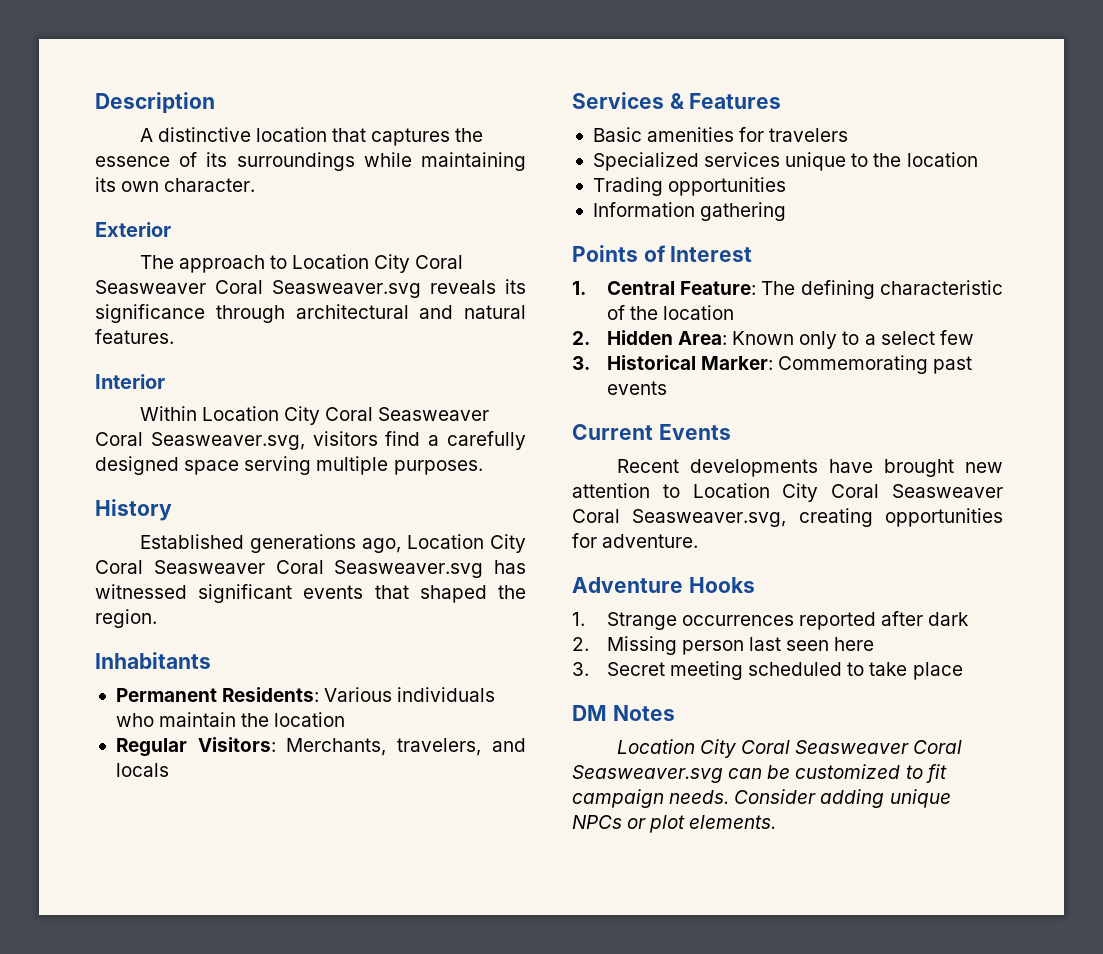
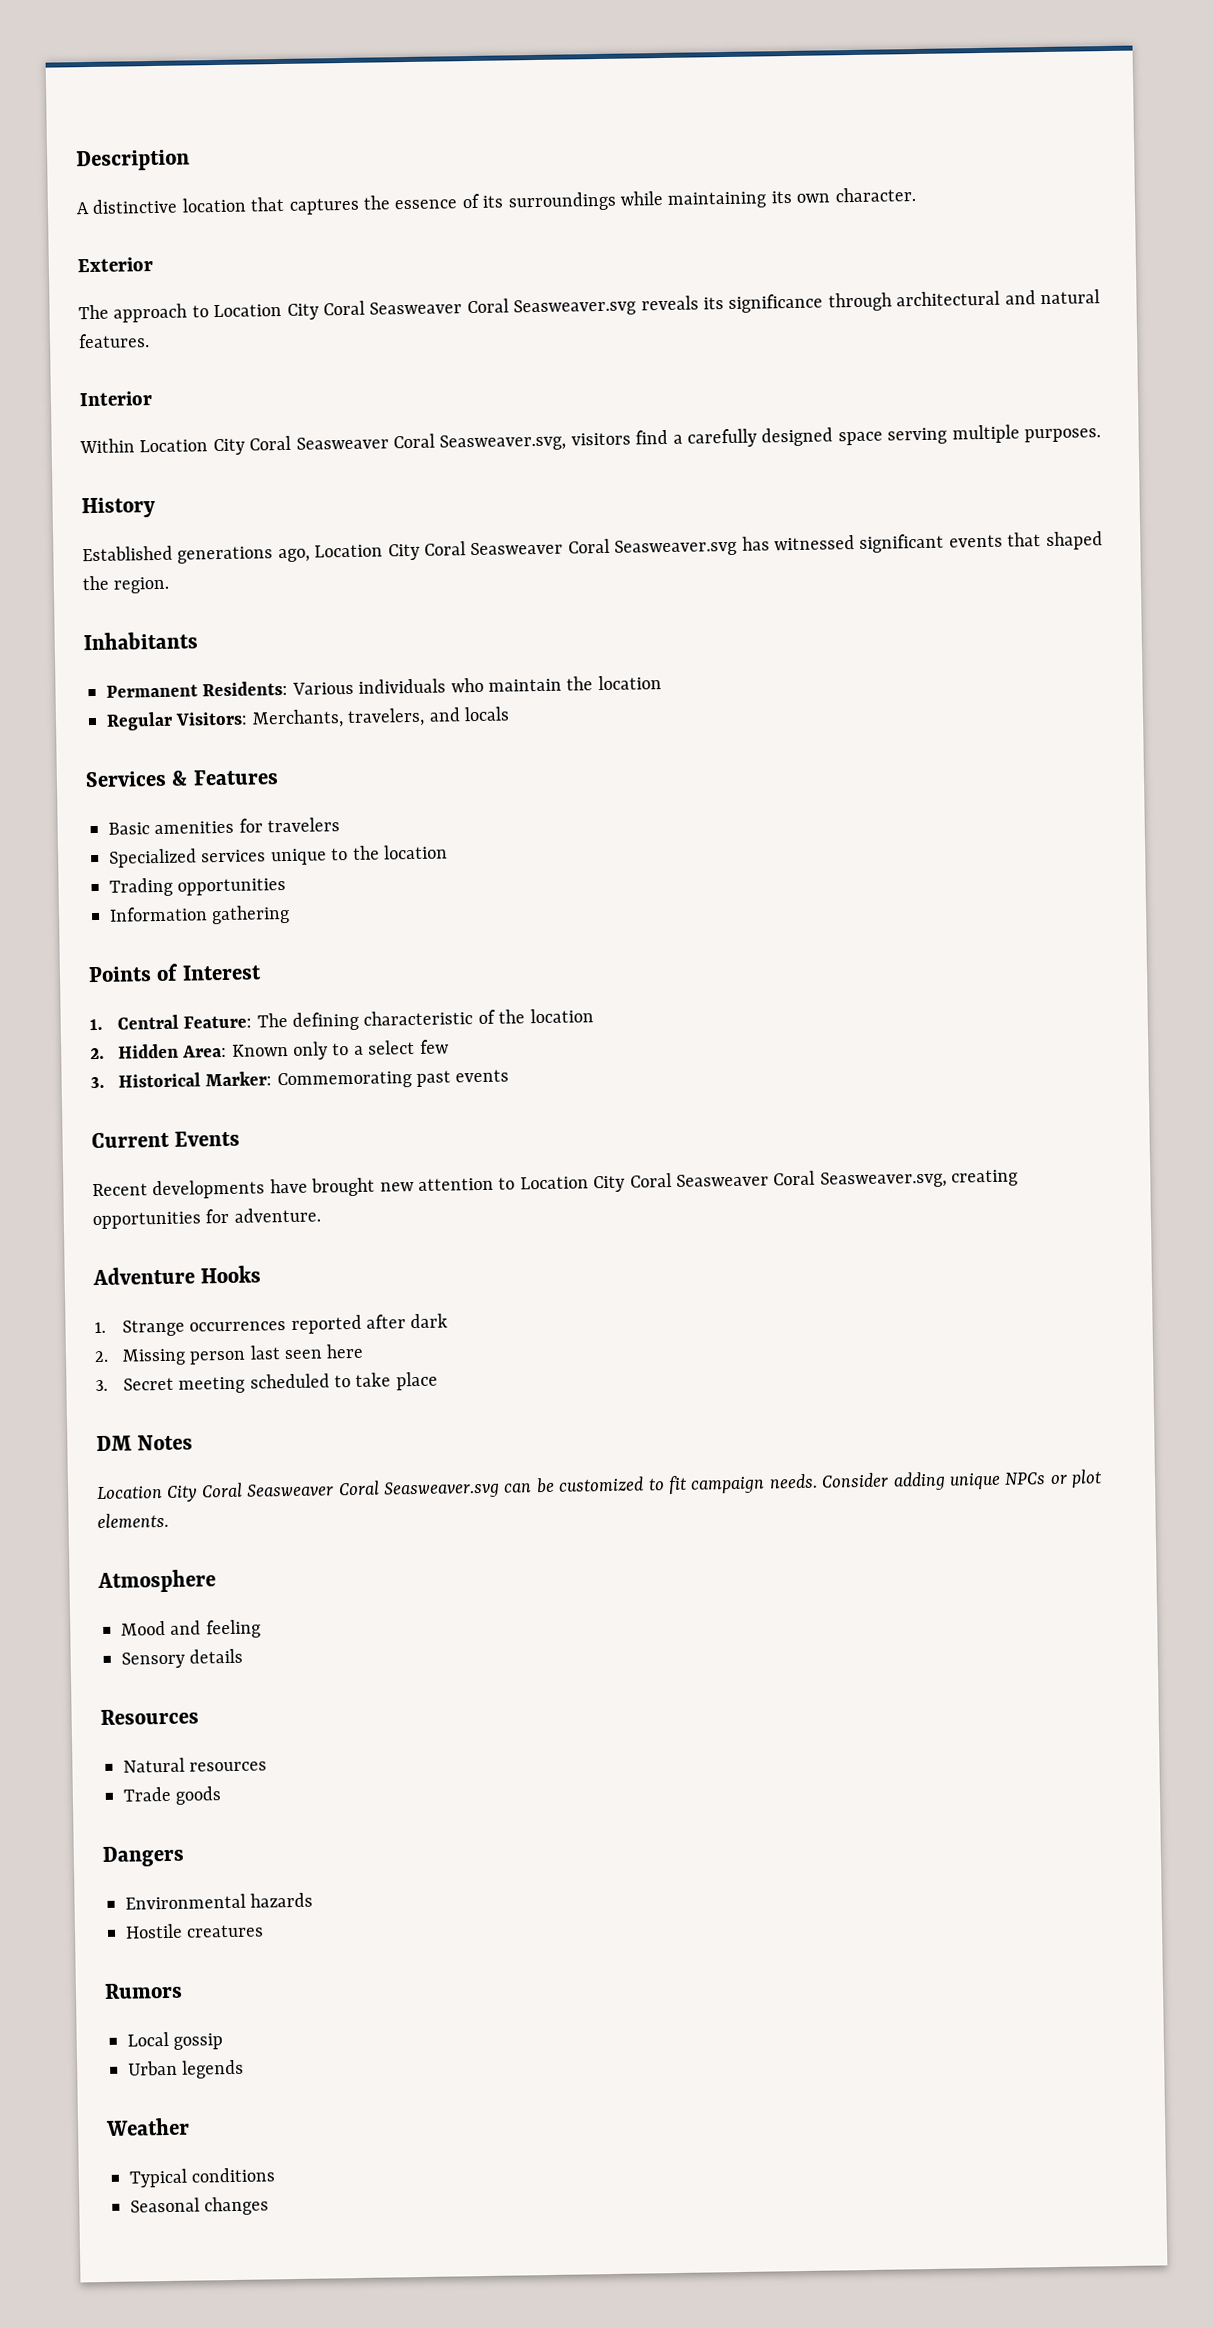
+ Atmosphere
+ Mood and feeling
+ Sensory details
+ Resources
+ Natural resources
+ Trade goods
+ Dangers
+ Environmental hazards
+ Hostile creatures
+ Rumors
+ Local gossip
+ Urban legends
+ Weather
+ Typical conditions
+ Seasonal changes

